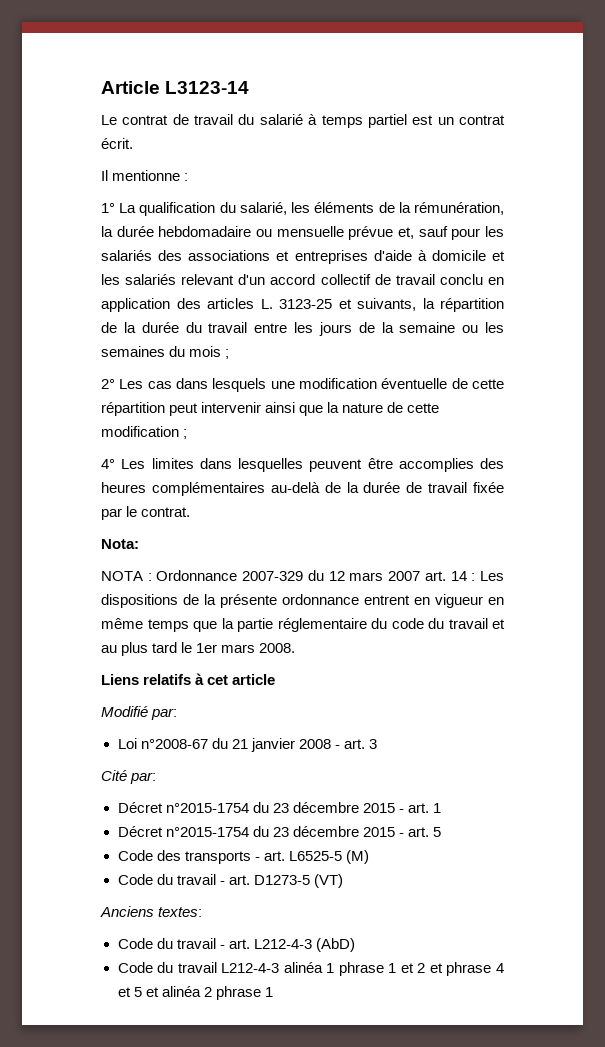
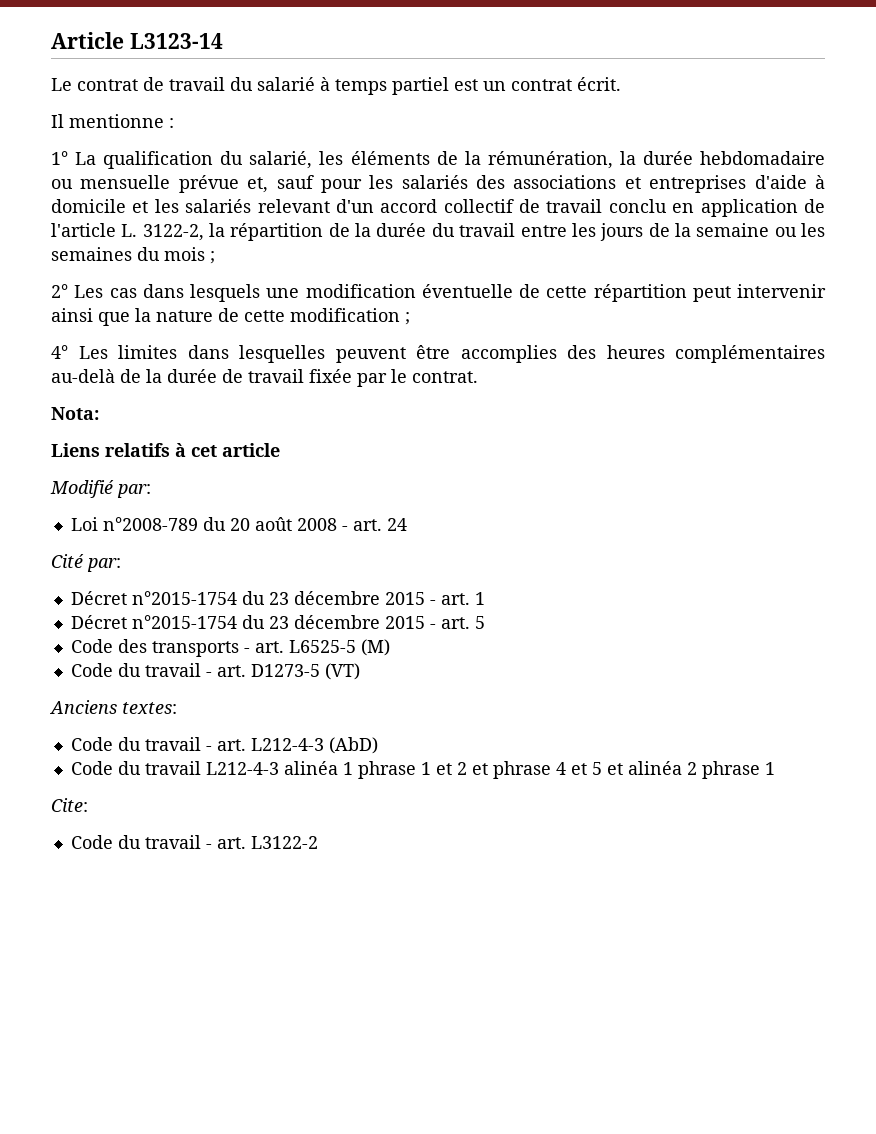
- 1° La qualification du salarié, les éléments de la rémunération, la durée hebdomadaire ou mensuelle prévue et, sauf pour les salariés des associations et entreprises d'aide à domicile et les salariés relevant d'un accord collectif de travail conclu en application des articles L. 3123-25 et suivants, la répartition de la durée du travail entre les jours de la semaine ou les semaines du mois ;
+ 1° La qualification du salarié, les éléments de la rémunération, la durée hebdomadaire ou mensuelle prévue et, sauf pour les salariés des associations et entreprises d'aide à domicile et les salariés relevant d'un accord collectif de travail conclu en application de l'article L. 3122-2, la répartition de la durée du travail entre les jours de la semaine ou les semaines du mois ;
- NOTA : Ordonnance 2007-329 du 12 mars 2007 art. 14 : Les dispositions de la présente ordonnance entrent en vigueur en même temps que la partie réglementaire du code du travail et au plus tard le 1er mars 2008.
- Loi n°2008-67 du 21 janvier 2008 - art. 3
+ Loi n°2008-789 du 20 août 2008 - art. 24
+ Cite:
+ Code du travail - art. L3122-2

